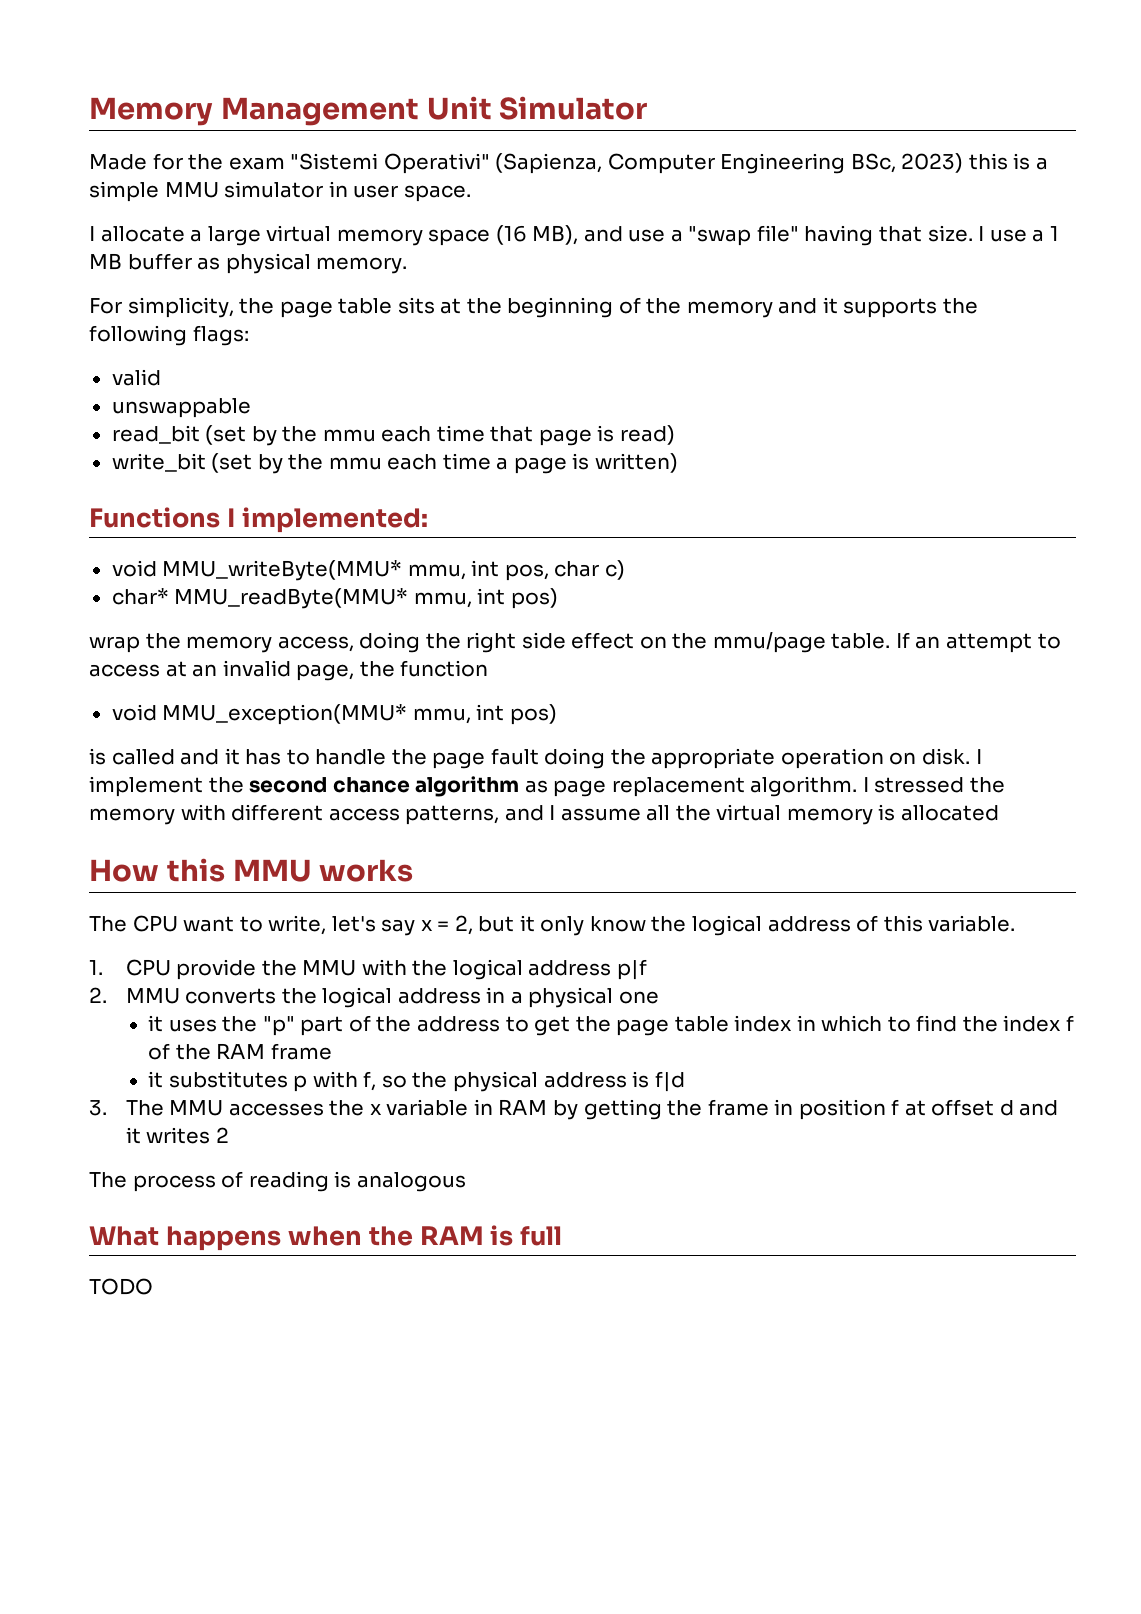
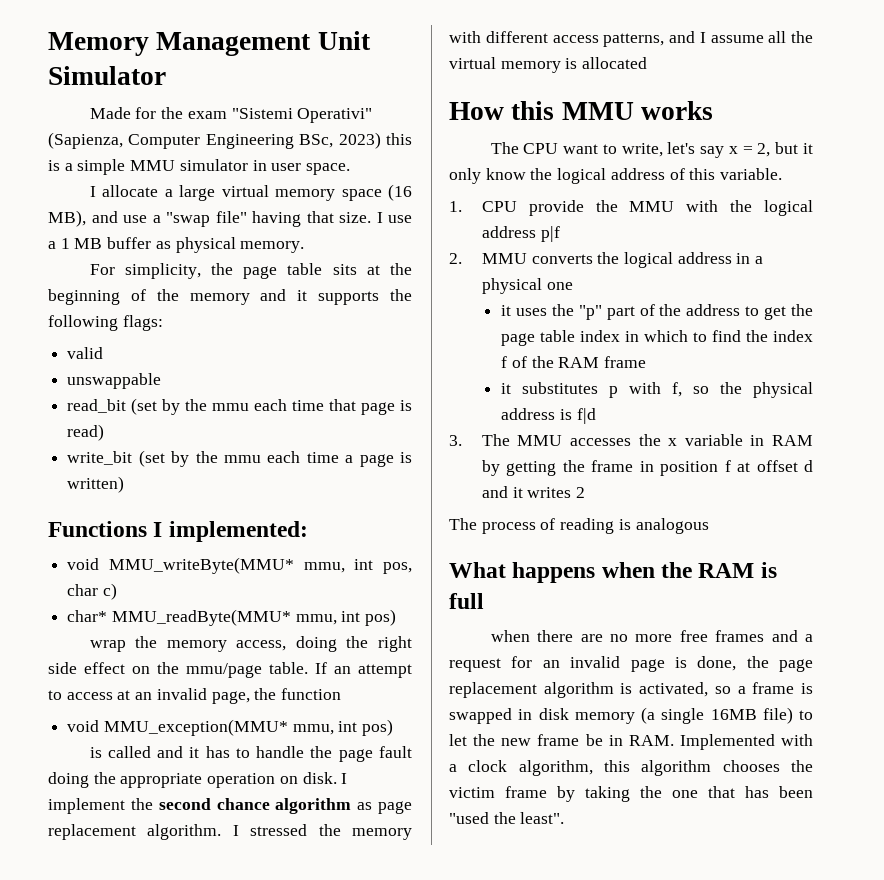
- TODO
+ when there are no more free frames and a request for an invalid page is done, the page replacement algorithm is activated, so a frame is swapped in disk memory (a single 16MB file) to let the new frame be in RAM. Implemented with a clock algorithm, this algorithm chooses the victim frame by taking the one that has been "used the least".

